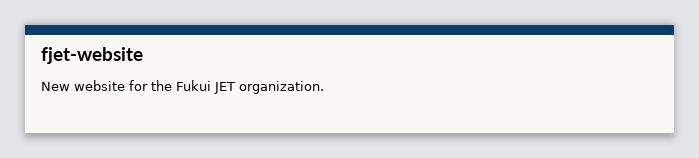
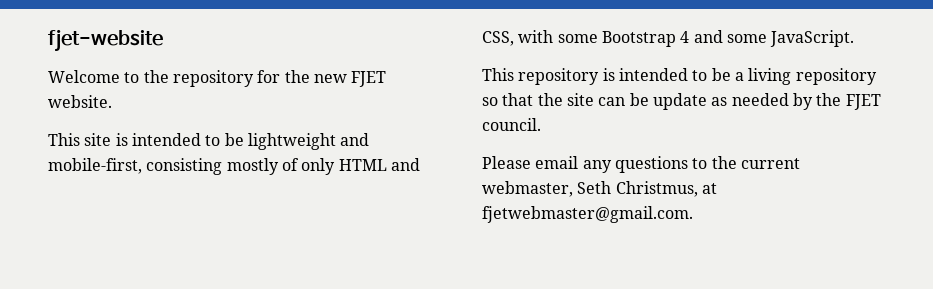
- New website for the Fukui JET organization.
+ Welcome to the repository for the new FJET website.
+ This site is intended to be lightweight and mobile-first, consisting mostly of only HTML and CSS, with some Bootstrap 4 and some JavaScript.
+ This repository is intended to be a living repository so that the site can be update as needed by the FJET council.
+ Please email any questions to the current webmaster, Seth Christmus, at fjetwebmaster@gmail.com.

